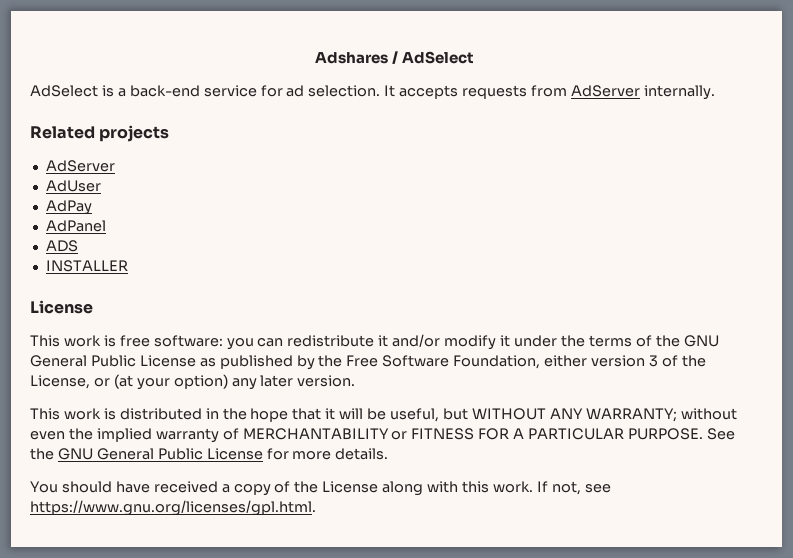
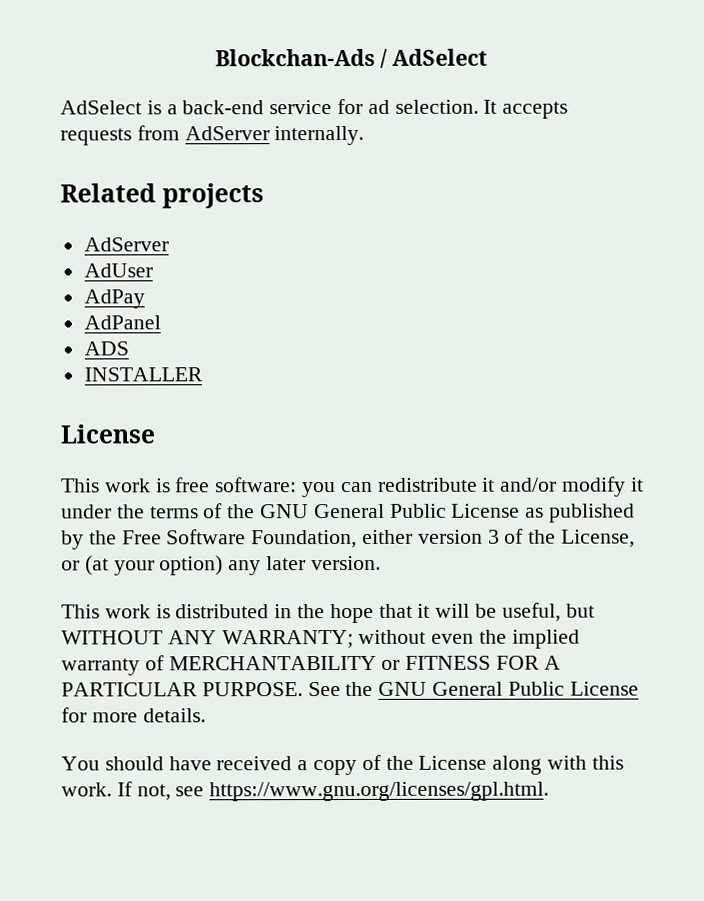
- Adshares / AdSelect
+ Blockchan-Ads / AdSelect

